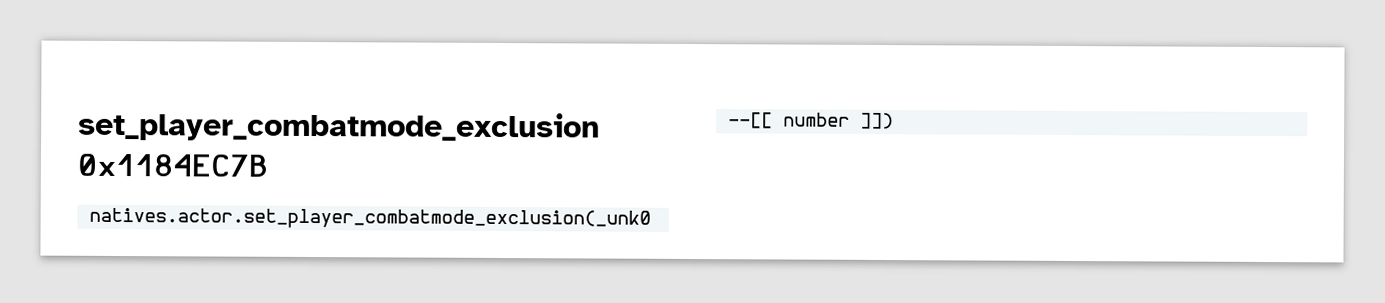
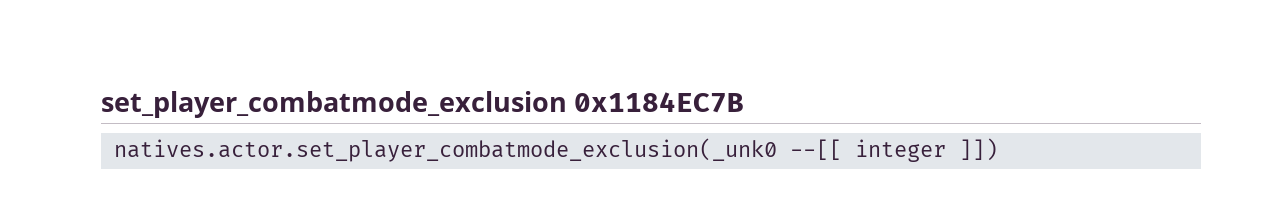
- natives.actor.set_player_combatmode_exclusion(_unk0 --[[ number ]])
+ natives.actor.set_player_combatmode_exclusion(_unk0 --[[ integer ]])

